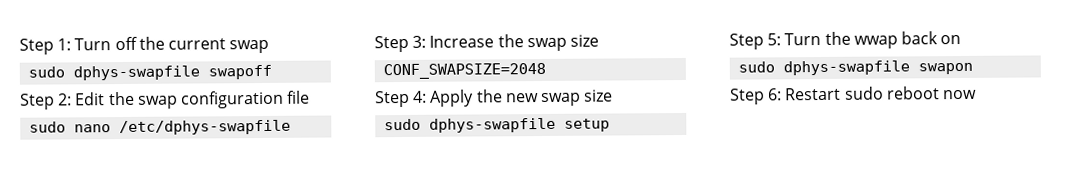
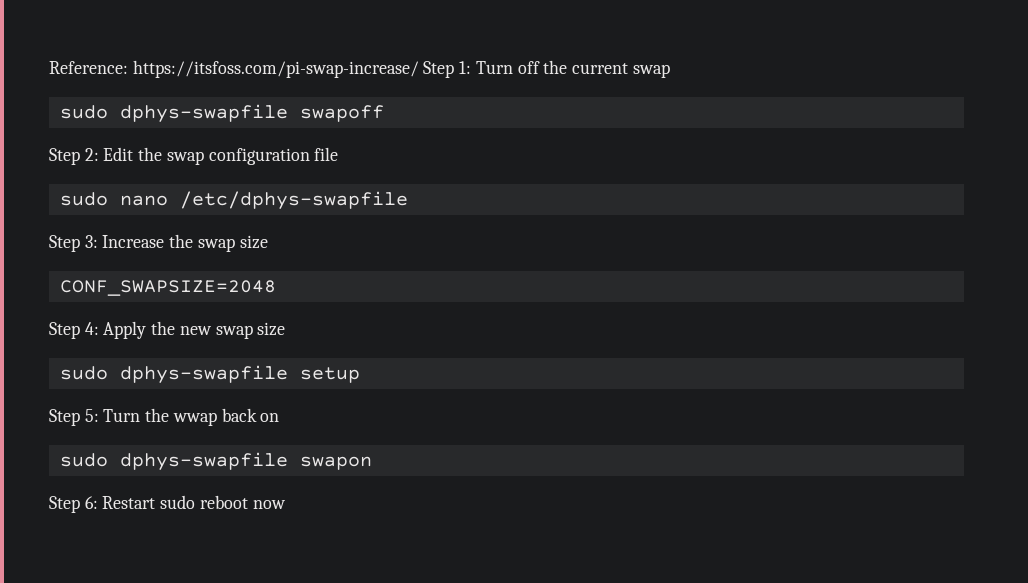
- Step 1: Turn off the current swap
+ Reference: https://itsfoss.com/pi-swap-increase/ Step 1: Turn off the current swap

